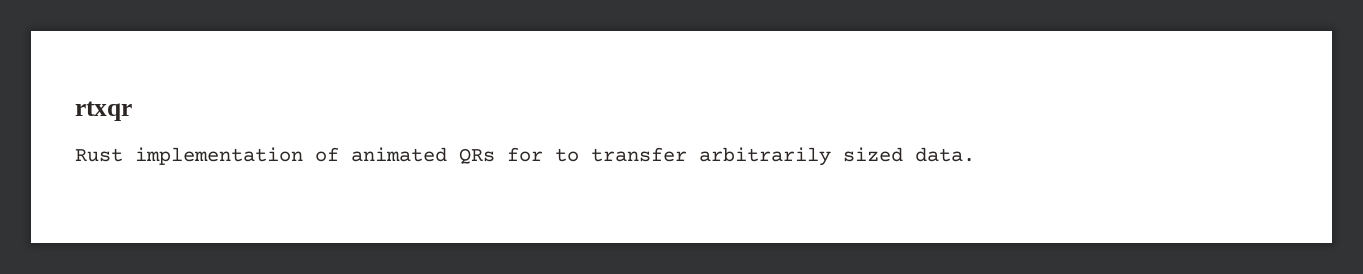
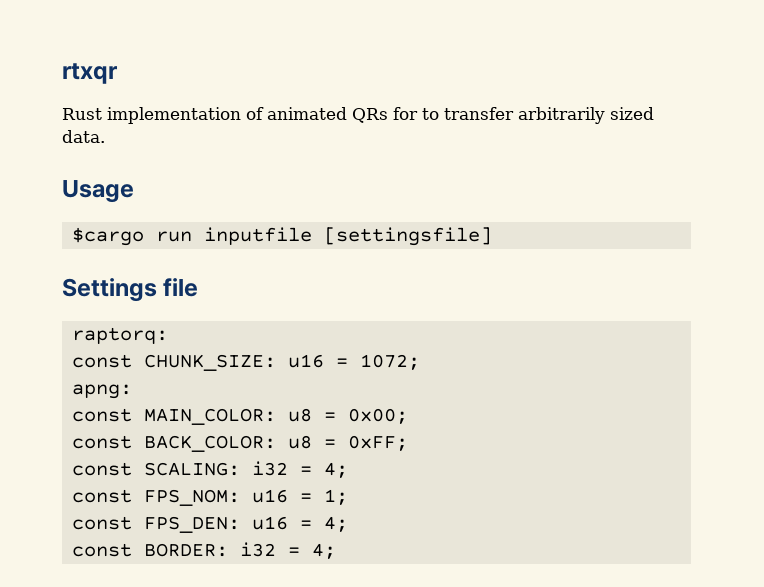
+ Usage
+ $cargo run inputfile [settingsfile]
+ Settings file
+ raptorq:
+ const CHUNK_SIZE: u16 = 1072;
+ apng:
+ const MAIN_COLOR: u8 = 0x00;
+ const BACK_COLOR: u8 = 0xFF;
+ const SCALING: i32 = 4;
+ const FPS_NOM: u16 = 1;
+ const FPS_DEN: u16 = 4;
+ const BORDER: i32 = 4;

